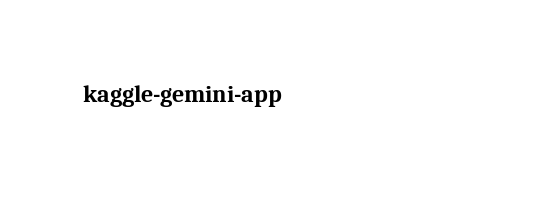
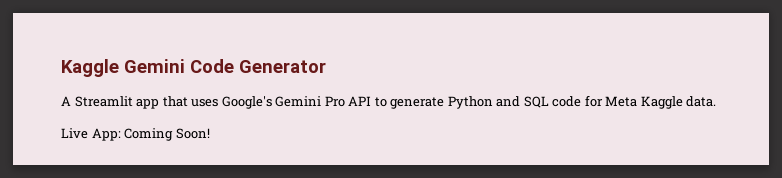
- kaggle-gemini-app
+ Kaggle Gemini Code Generator
+ A Streamlit app that uses Google's Gemini Pro API to generate Python and SQL code for Meta Kaggle data.
+ Live App: Coming Soon!

